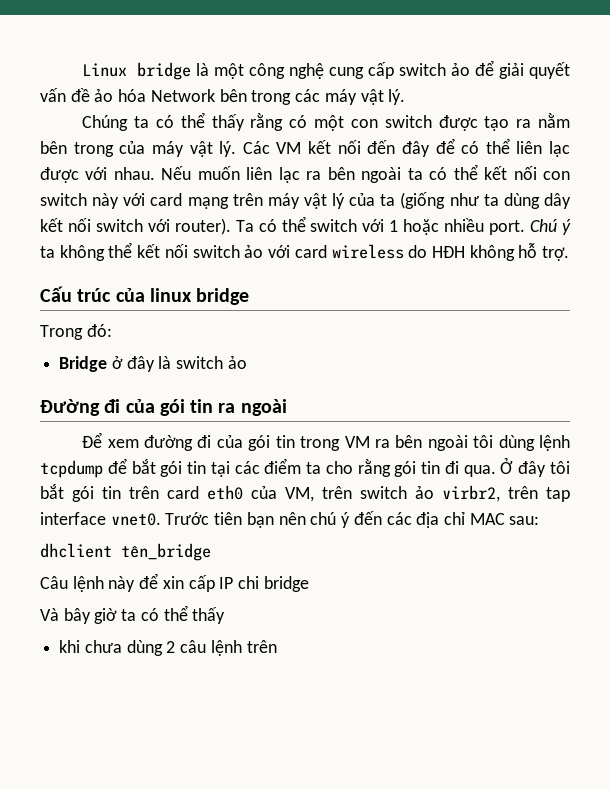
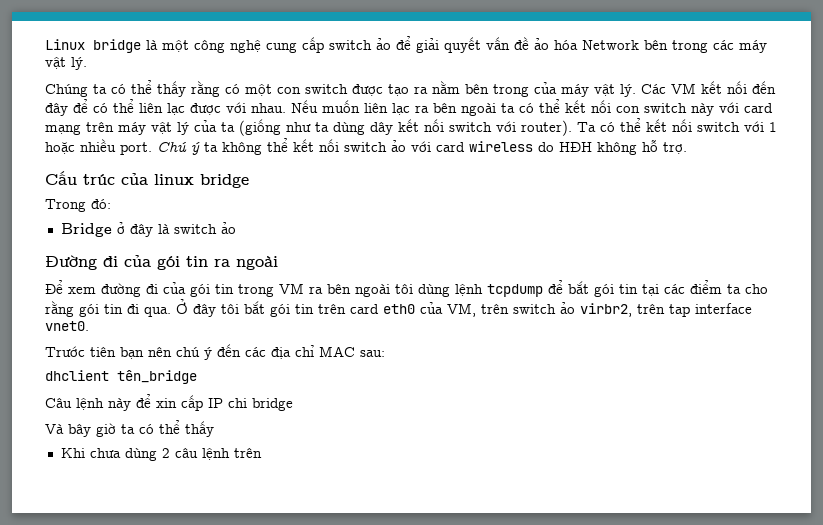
- Ta có thể switch với 1 hoặc nhiều port.
+ Ta có thể kết nối switch với 1 hoặc nhiều port.
- Ở đây tôi bắt gói tin trên card eth0 của VM, trên switch ảo virbr2, trên tap interface vnet0. Trước tiên bạn nên chú ý đến các địa chỉ MAC sau:
+ Ở đây tôi bắt gói tin trên card eth0 của VM, trên switch ảo virbr2, trên tap interface vnet0.
+ Trước tiên bạn nên chú ý đến các địa chỉ MAC sau:
- khi chưa dùng 2 câu lệnh trên
+ Khi chưa dùng 2 câu lệnh trên

